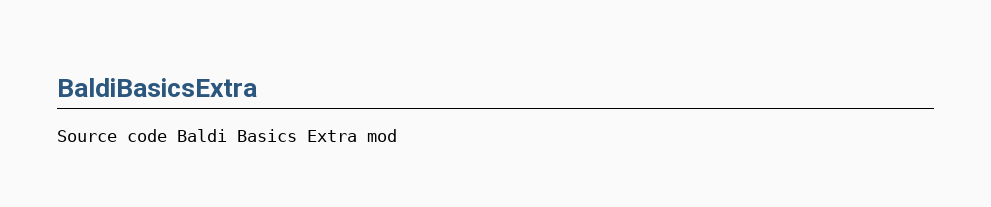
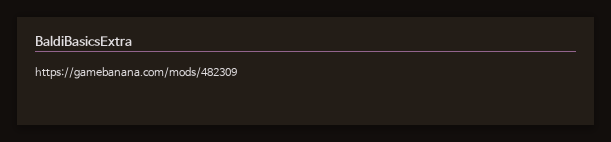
- Source code Baldi Basics Extra mod
+ https://gamebanana.com/mods/482309

